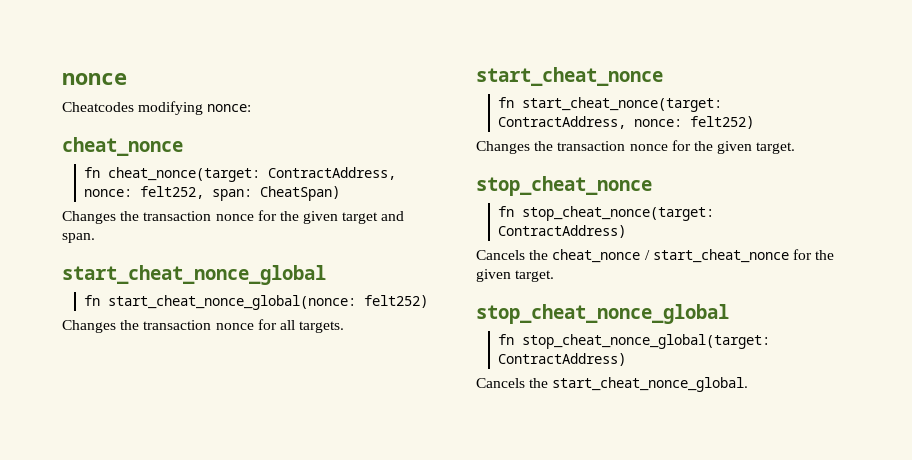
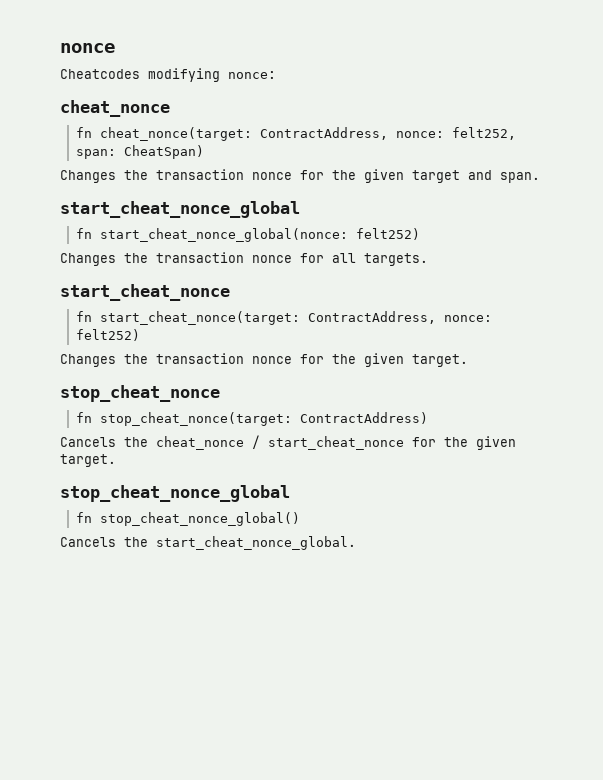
- fn stop_cheat_nonce_global(target: ContractAddress)
+ fn stop_cheat_nonce_global()

